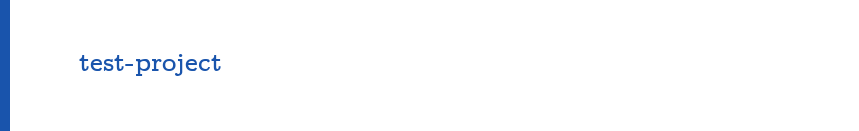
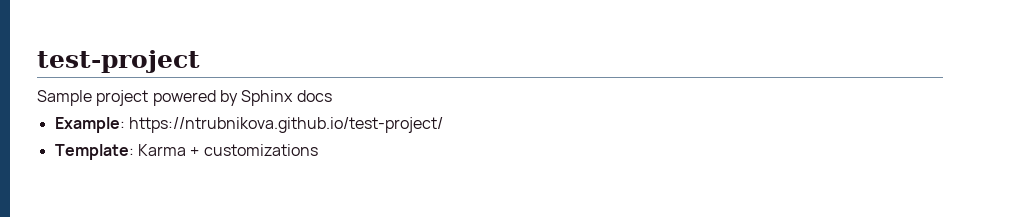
+ Sample project powered by Sphinx docs
+ Example: https://ntrubnikova.github.io/test-project/
+ Template: Karma + customizations

